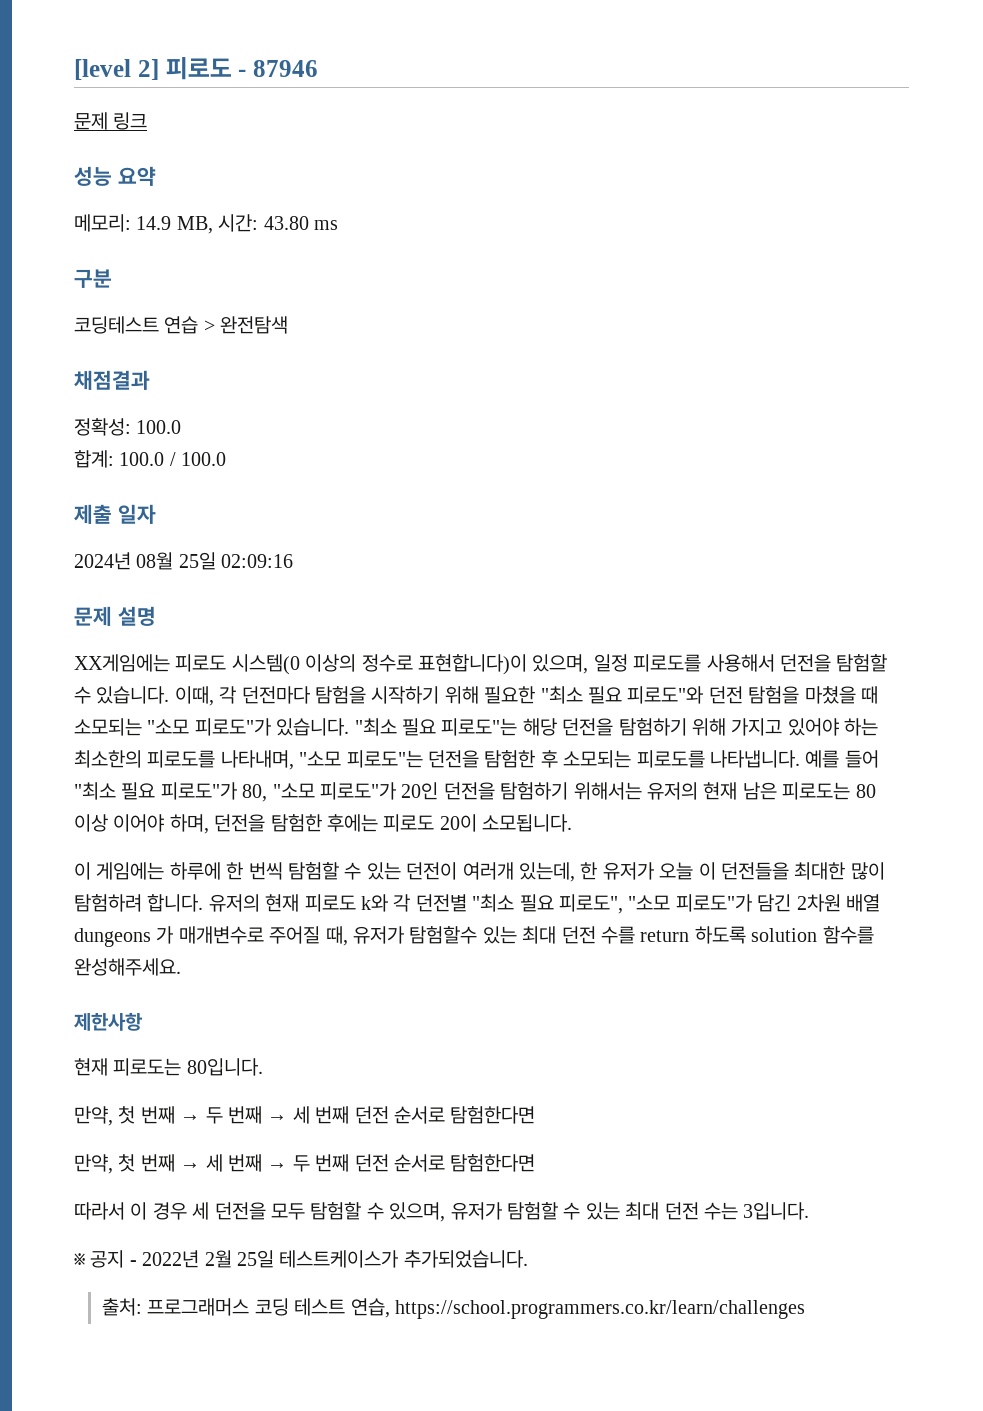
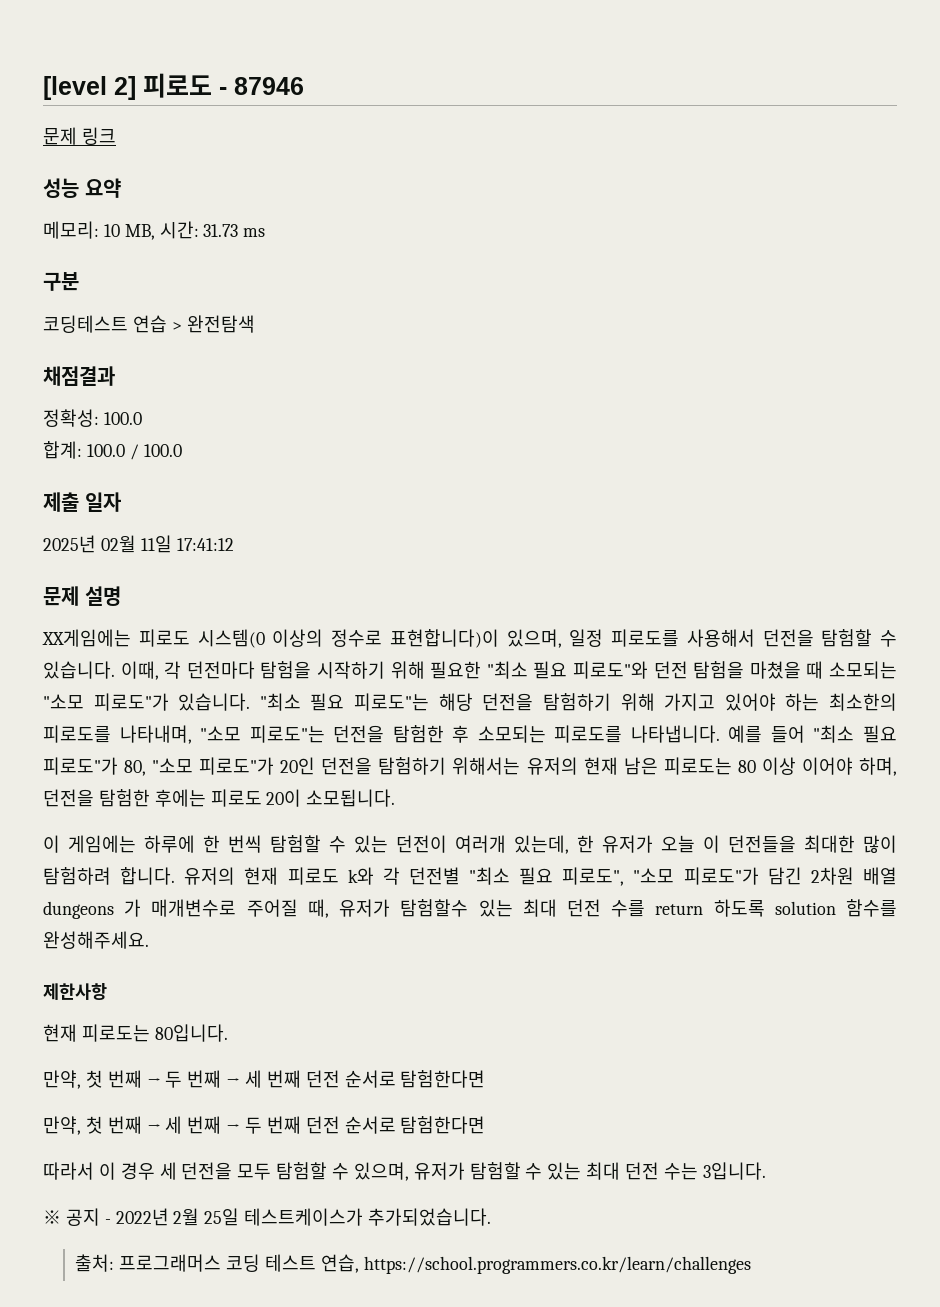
- 메모리: 14.9 MB, 시간: 43.80 ms
+ 메모리: 10 MB, 시간: 31.73 ms
- 2024년 08월 25일 02:09:16
+ 2025년 02월 11일 17:41:12

